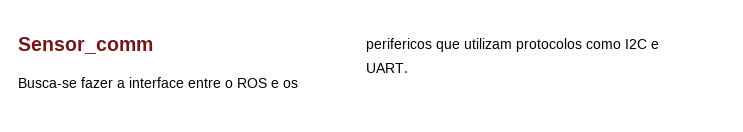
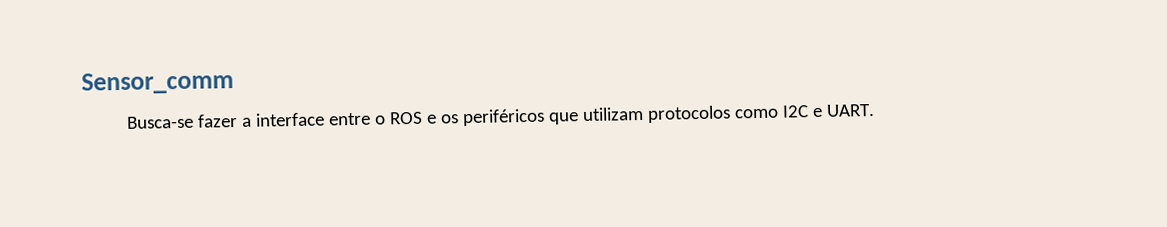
- Busca-se fazer a interface entre o ROS e os perifericos que utilizam protocolos como I2C e UART.
+ Busca-se fazer a interface entre o ROS e os periféricos que utilizam protocolos como I2C e UART.

